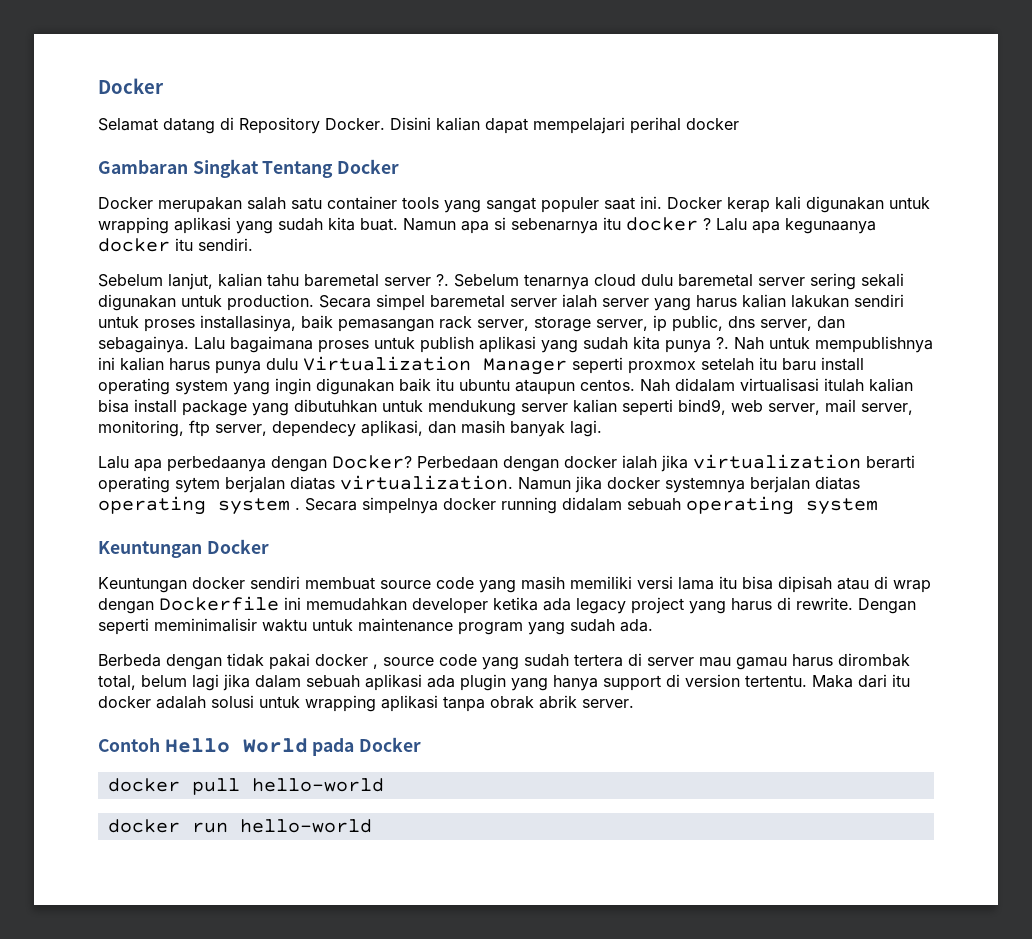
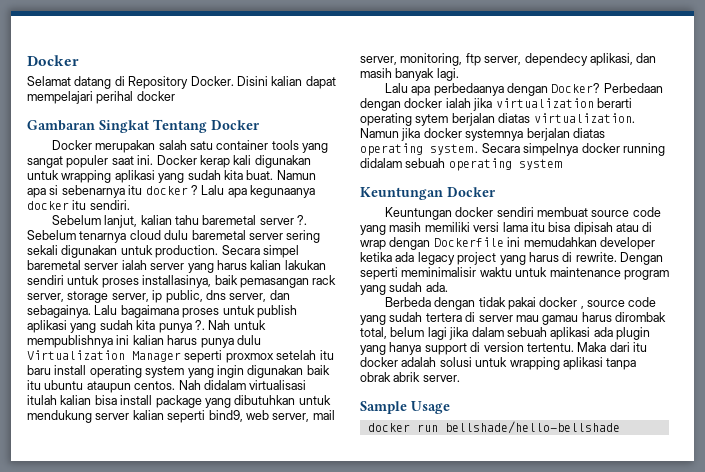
- Contoh Hello World pada Docker
- docker pull hello-world
+ Sample Usage
- docker run hello-world
+ docker run bellshade/hello-bellshade

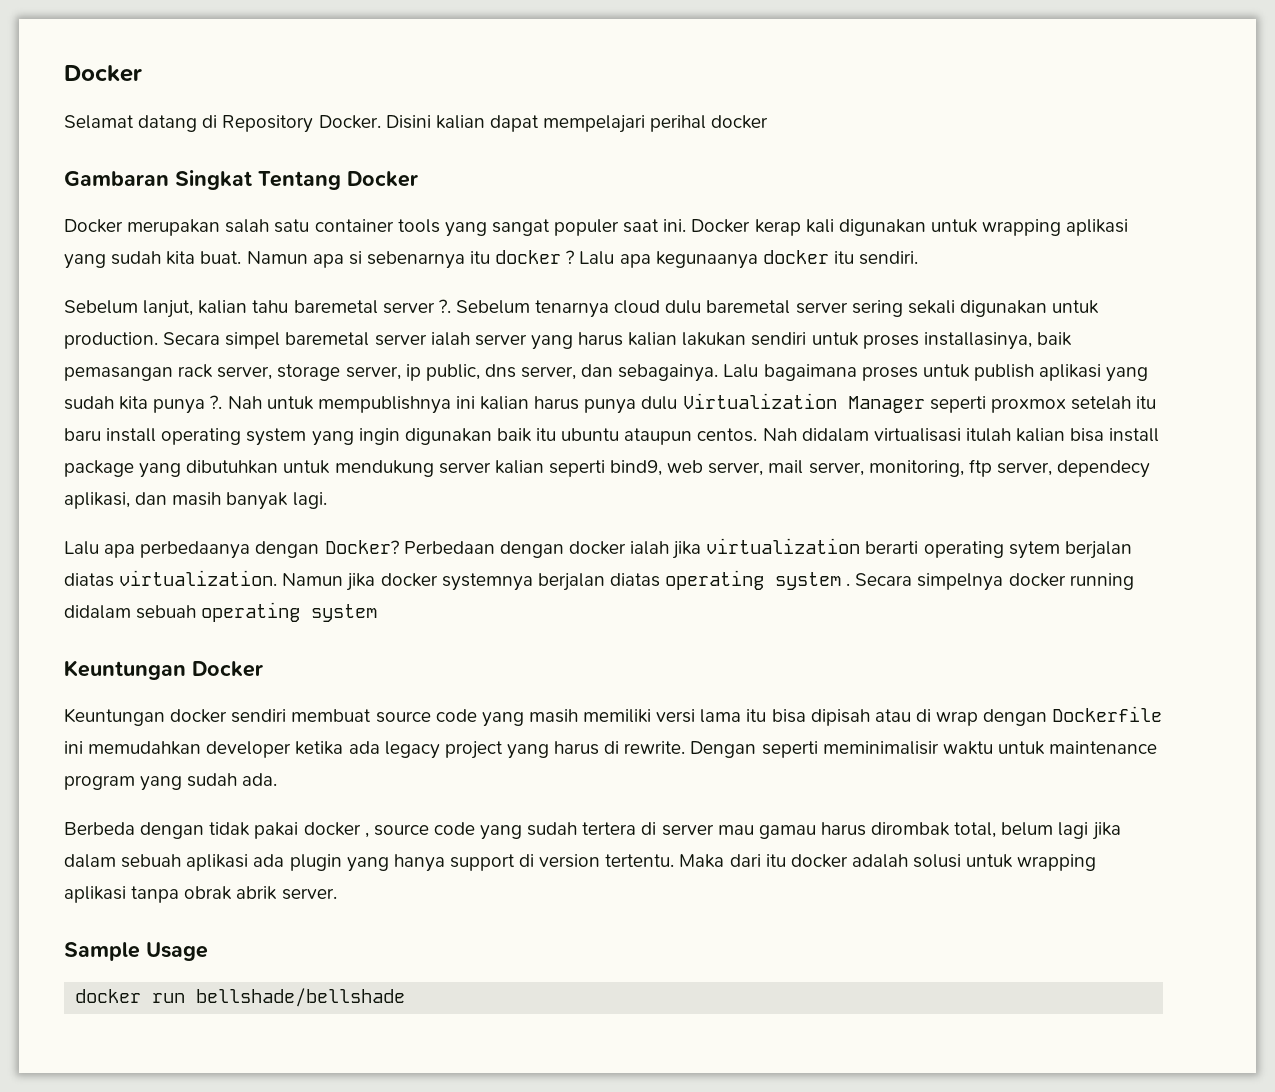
- docker run bellshade/hello-bellshade
+ docker run bellshade/bellshade

